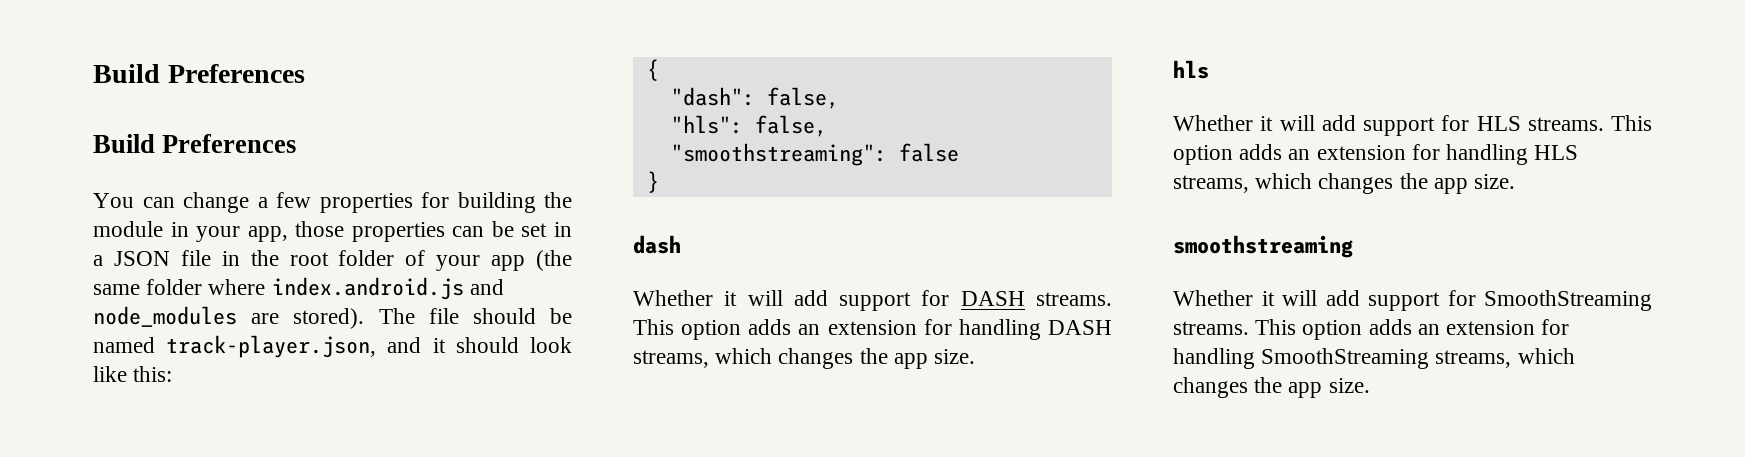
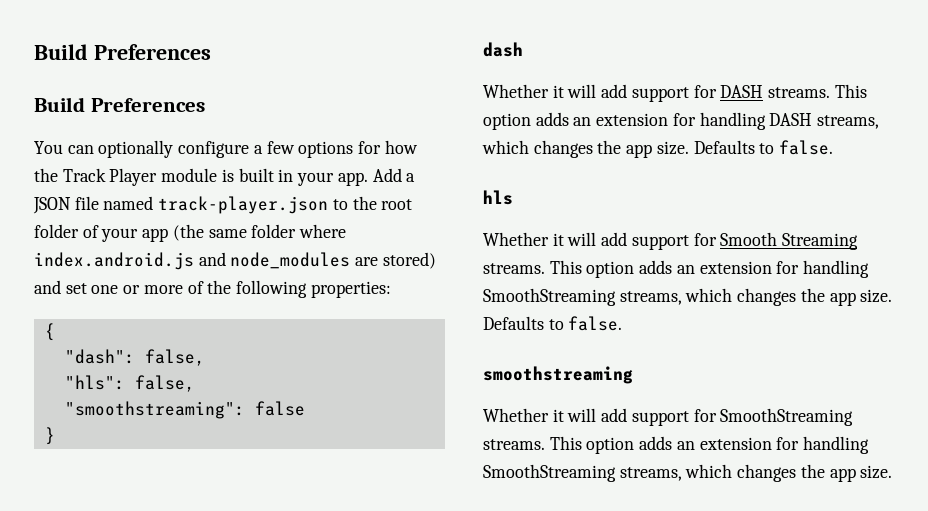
- You can change a few properties for building the module in your app, those properties can be set in a JSON file in the root folder of your app (the same folder where index.android.js and node_modules are stored). The file should be named track-player.json, and it should look like this:
+ You can optionally configure a few options for how the Track Player module is built in your app. Add a JSON file named track-player.json to the root folder of your app (the same folder where index.android.js and node_modules are stored) and set one or more of the following properties:
- This option adds an extension for handling DASH streams, which changes the app size.
+ This option adds an extension for handling DASH streams, which changes the app size. Defaults to false.
- Whether it will add support for HLS streams. This option adds an extension for handling HLS streams, which changes the app size.
+ Whether it will add support for Smooth Streaming streams. This option adds an extension for handling SmoothStreaming streams, which changes the app size. Defaults to false.

